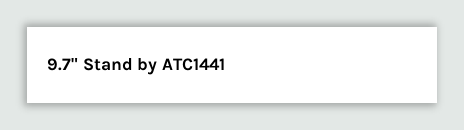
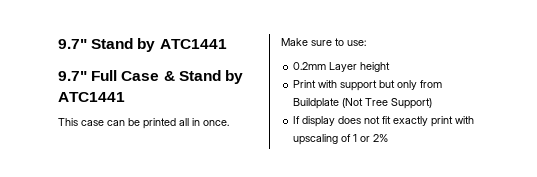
+ 9.7" Full Case & Stand by ATC1441
+ This case can be printed all in once. Make sure to use:
+ 0.2mm Layer height
+ Print with support but only from Buildplate (Not Tree Support)
+ If display does not fit exactly print with upscaling of 1 or 2%

